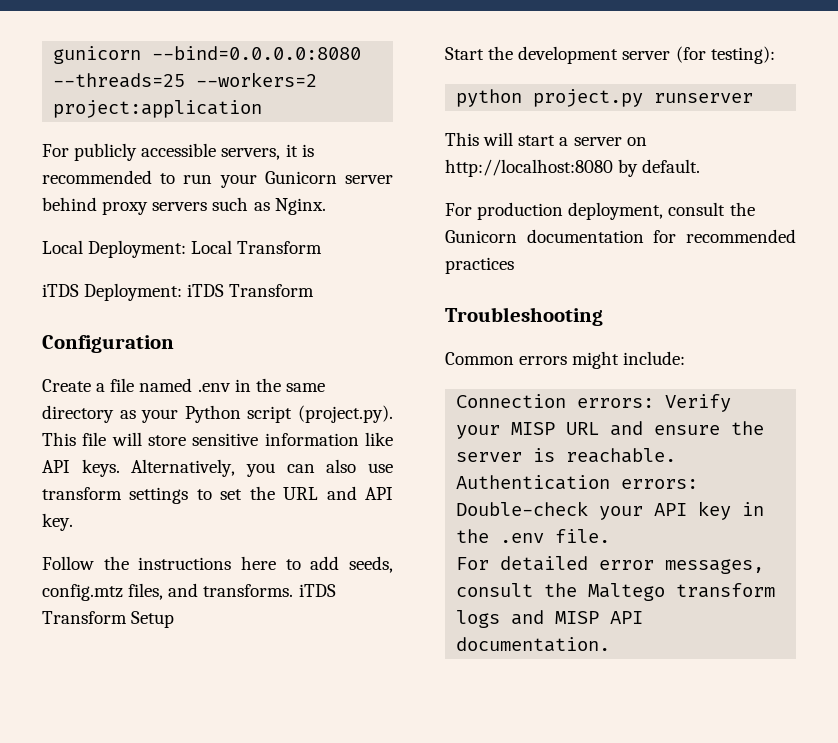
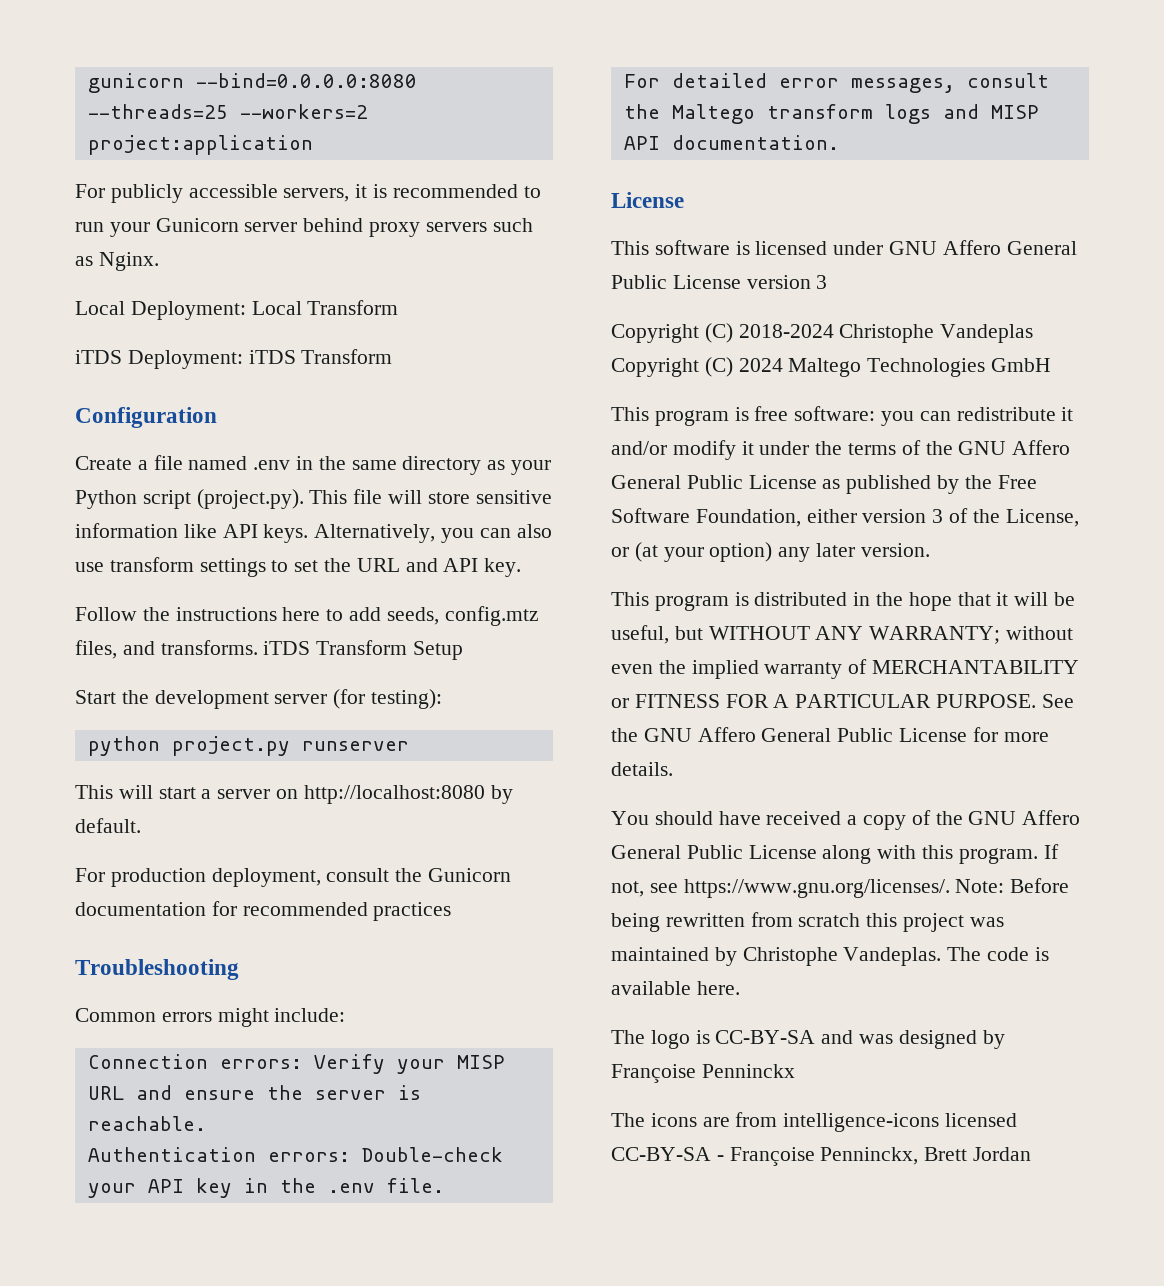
  For detailed error messages, consult the Maltego transform logs and MISP API documentation.
+ License
+ This software is licensed under GNU Affero General Public License version 3
+ Copyright (C) 2018-2024 Christophe Vandeplas Copyright (C) 2024 Maltego Technologies GmbH
+ This program is free software: you can redistribute it and/or modify it under the terms of the GNU Affero General Public License as published by the Free Software Foundation, either version 3 of the License, or (at your option) any later version.
+ This program is distributed in the hope that it will be useful, but WITHOUT ANY WARRANTY; without even the implied warranty of MERCHANTABILITY or FITNESS FOR A PARTICULAR PURPOSE. See the GNU Affero General Public License for more details.
+ You should have received a copy of the GNU Affero General Public License along with this program. If not, see https://www.gnu.org/licenses/. Note: Before being rewritten from scratch this project was maintained by Christophe Vandeplas. The code is available here.
+ The logo is CC-BY-SA and was designed by Françoise Penninckx
+ The icons are from intelligence-icons licensed CC-BY-SA - Françoise Penninckx, Brett Jordan

